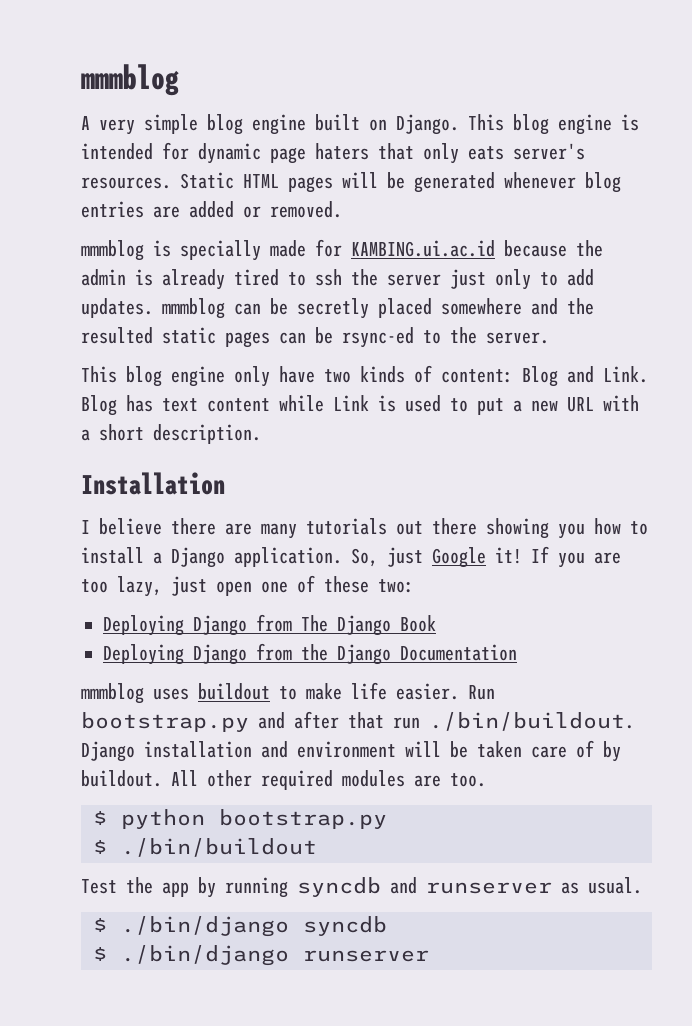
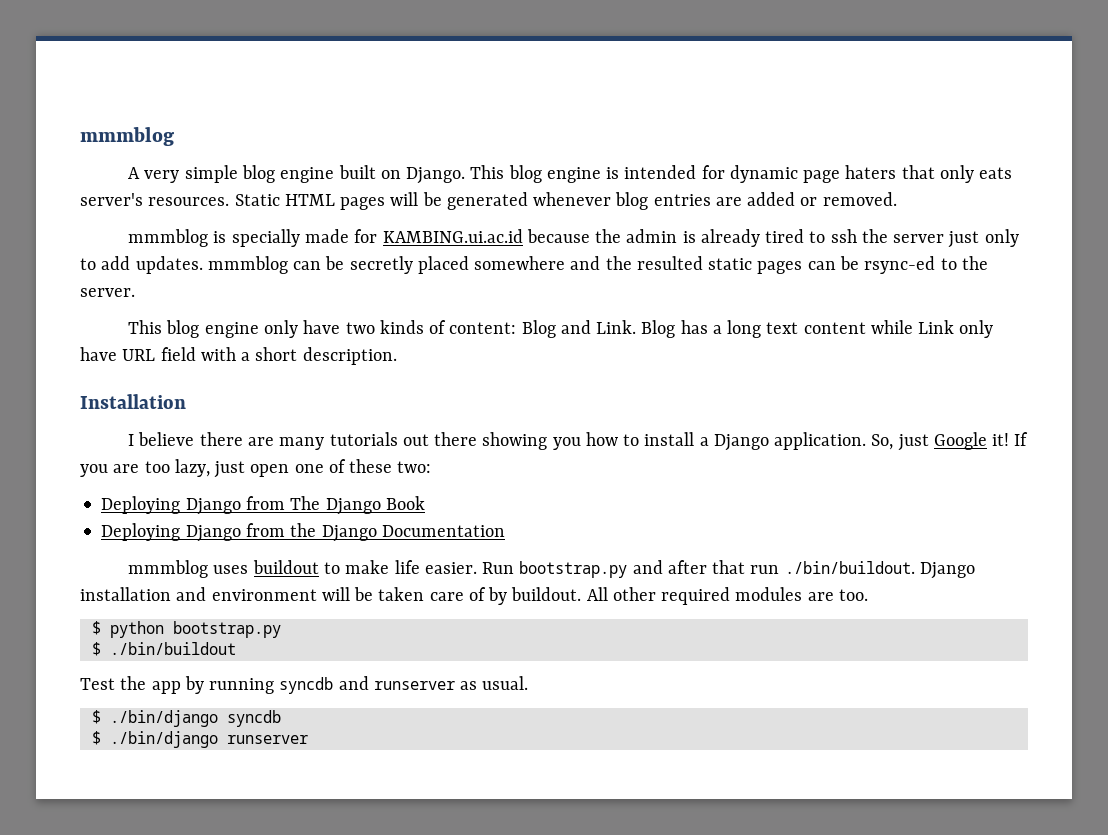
- Blog has text content while Link is used to put a new URL with a short description.
+ Blog has a long text content while Link only have URL field with a short description.

